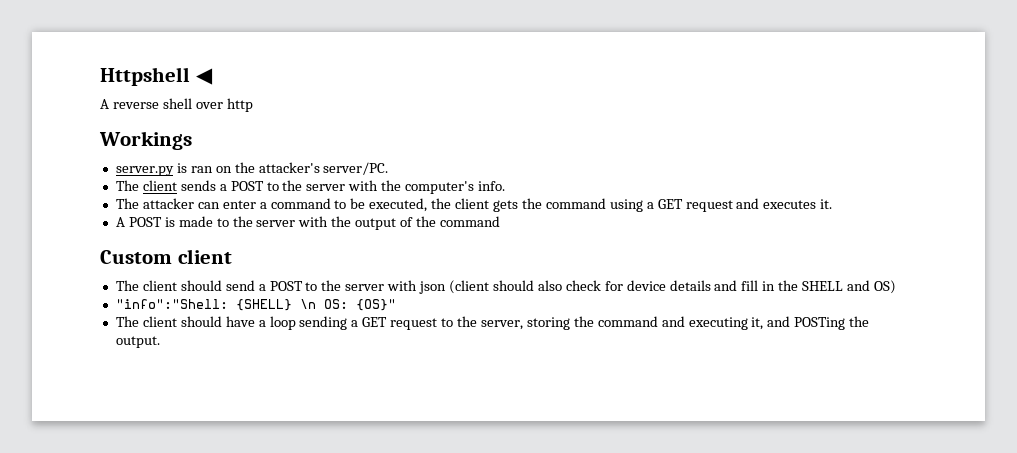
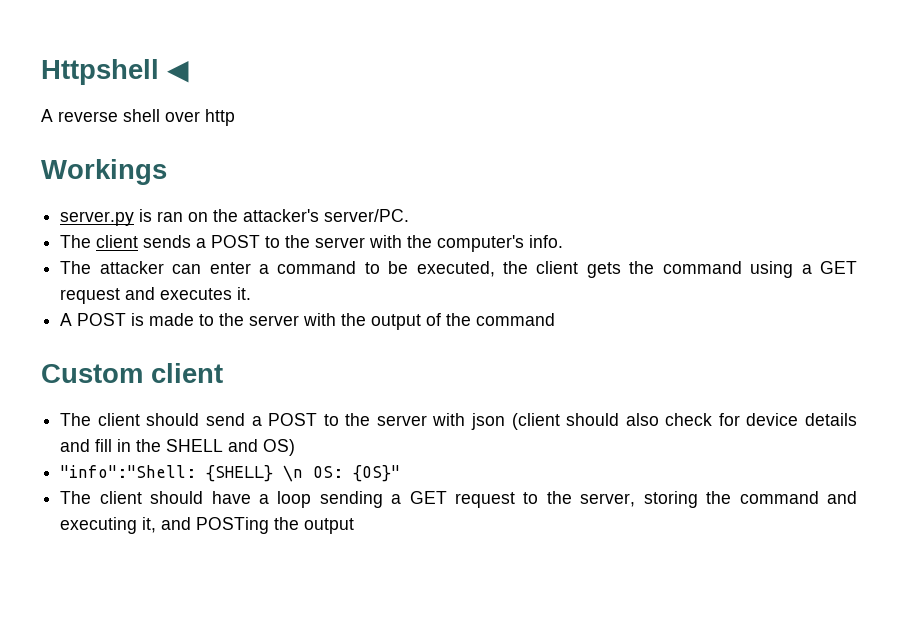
- The client should have a loop sending a GET request to the server, storing the command and executing it, and POSTing the output.
+ The client should have a loop sending a GET request to the server, storing the command and executing it, and POSTing the output

